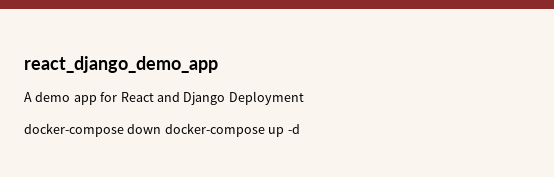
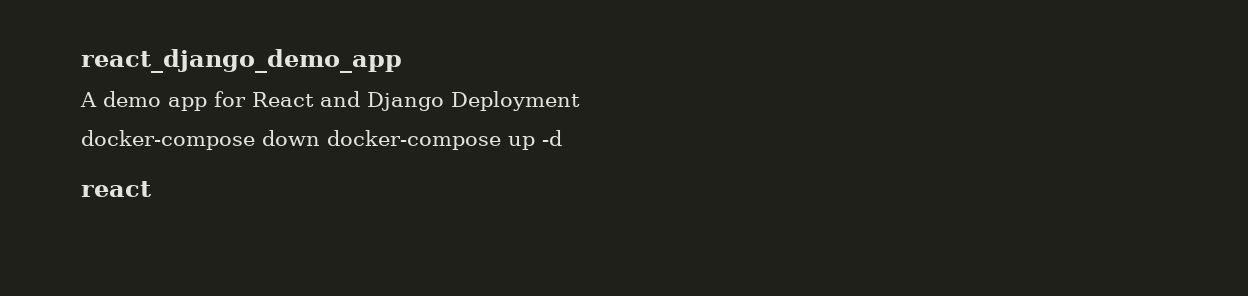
+ react

